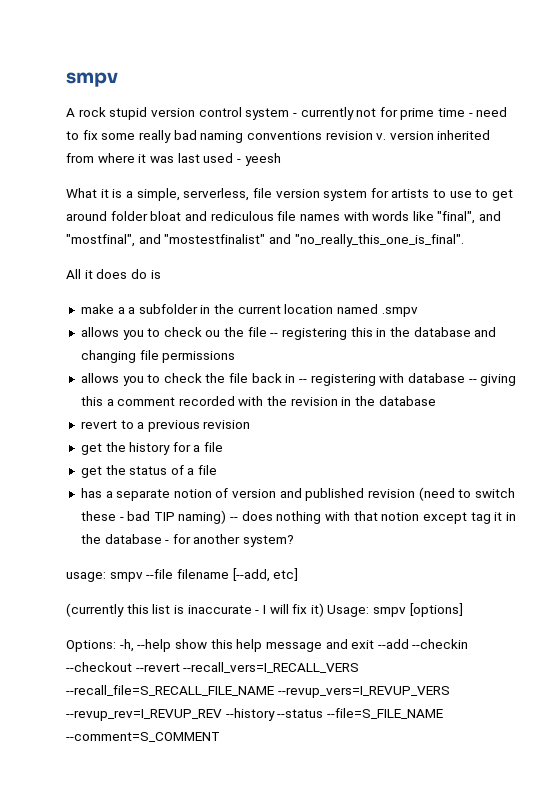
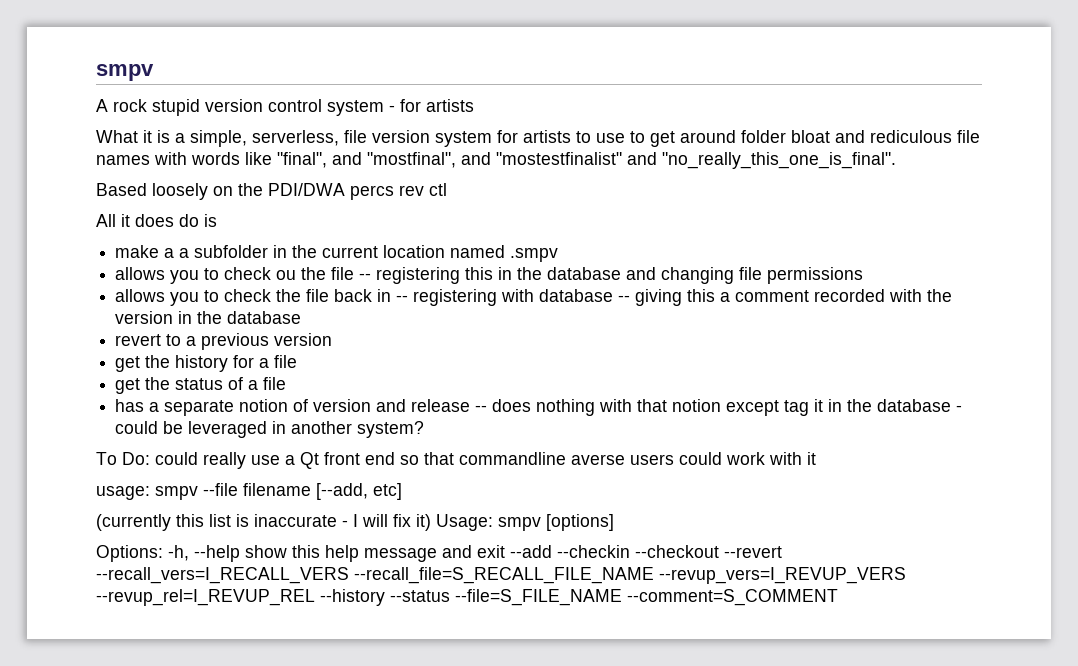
- A rock stupid version control system - currently not for prime time - need to fix some really bad naming conventions revision v. version inherited from where it was last used - yeesh
+ A rock stupid version control system - for artists
+ Based loosely on the PDI/DWA percs rev ctl
- allows you to check the file back in -- registering with database -- giving this a comment recorded with the revision in the database
+ allows you to check the file back in -- registering with database -- giving this a comment recorded with the version in the database
- revert to a previous revision
+ revert to a previous version
- has a separate notion of version and published revision (need to switch these - bad TIP naming) -- does nothing with that notion except tag it in the database - for another system?
+ has a separate notion of version and release -- does nothing with that notion except tag it in the database - could be leveraged in another system?
+ To Do: could really use a Qt front end so that commandline averse users could work with it
- Options: -h, --help show this help message and exit --add --checkin --checkout --revert --recall_vers=I_RECALL_VERS --recall_file=S_RECALL_FILE_NAME --revup_vers=I_REVUP_VERS --revup_rev=I_REVUP_REV --history --status --file=S_FILE_NAME --comment=S_COMMENT
+ Options: -h, --help show this help message and exit --add --checkin --checkout --revert --recall_vers=I_RECALL_VERS --recall_file=S_RECALL_FILE_NAME --revup_vers=I_REVUP_VERS --revup_rel=I_REVUP_REL --history --status --file=S_FILE_NAME --comment=S_COMMENT

